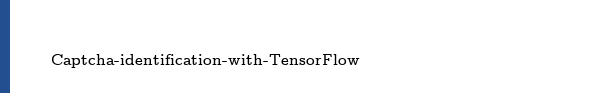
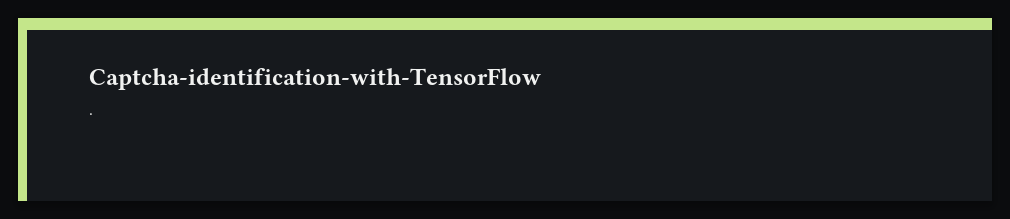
+ .

